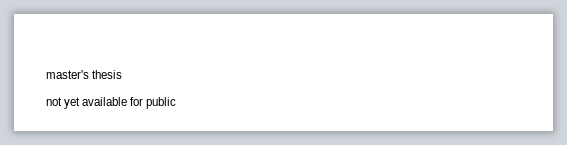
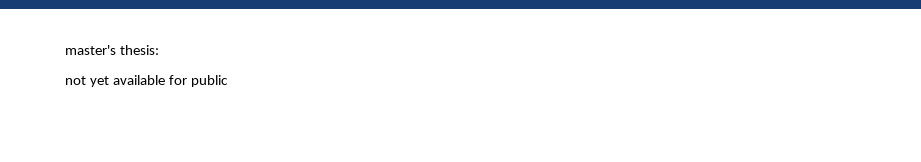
- master's thesis
+ master's thesis:

